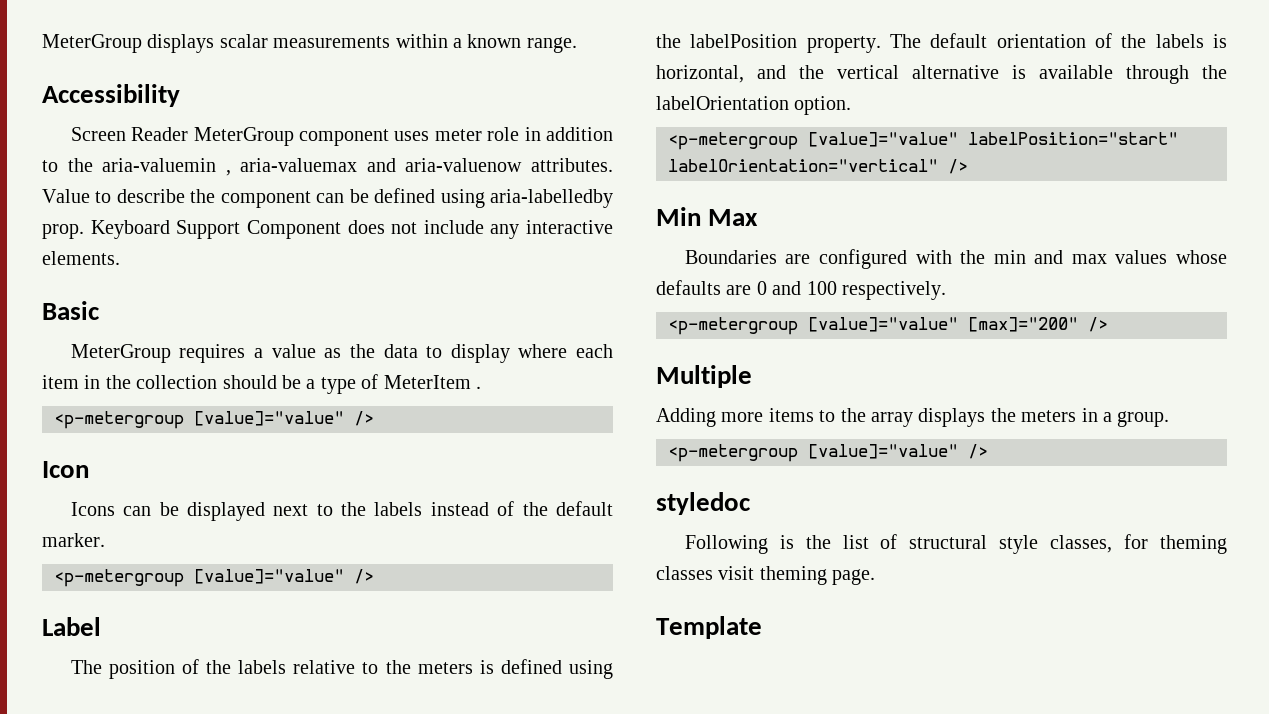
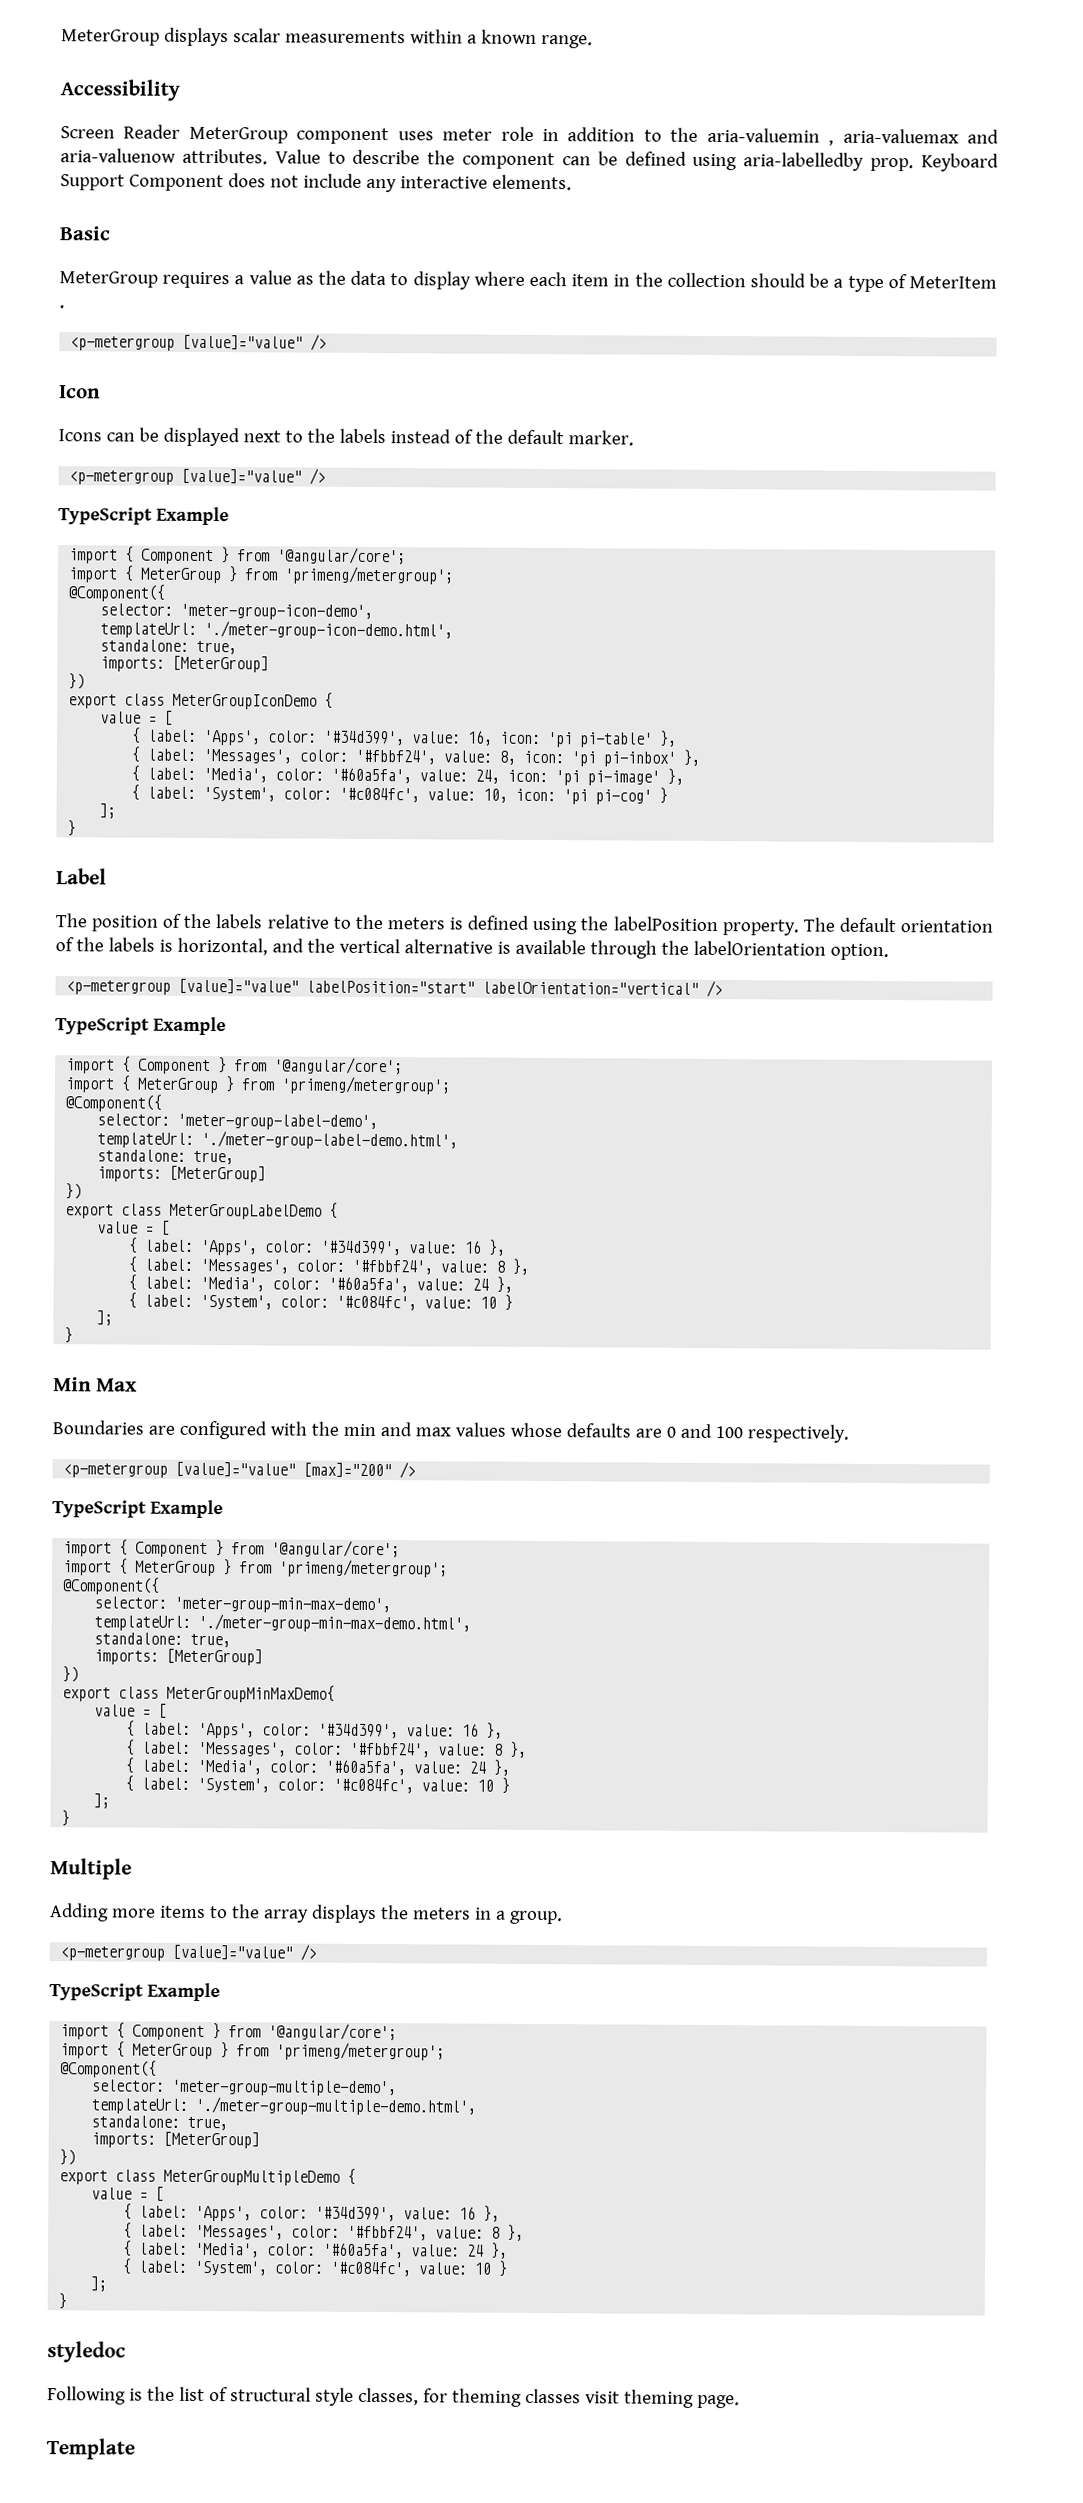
  Icons can be displayed next to the labels instead of the default marker.
  <p-metergroup [value]="value" />
+ TypeScript Example
+ import { Component } from '@angular/core';
+ import { MeterGroup } from 'primeng/metergroup';
+ @Component({
+ selector: 'meter-group-icon-demo',
+ templateUrl: './meter-group-icon-demo.html',
+ standalone: true,
+ imports: [MeterGroup]
+ })
+ export class MeterGroupIconDemo {
+ value = [
+ { label: 'Apps', color: '#34d399', value: 16, icon: 'pi pi-table' },
+ { label: 'Messages', color: '#fbbf24', value: 8, icon: 'pi pi-inbox' },
+ { label: 'Media', color: '#60a5fa', value: 24, icon: 'pi pi-image' },
+ { label: 'System', color: '#c084fc', value: 10, icon: 'pi pi-cog' }
+ ];
+ }
  <p-metergroup [value]="value" labelPosition="start" labelOrientation="vertical" />
+ TypeScript Example
+ import { Component } from '@angular/core';
+ import { MeterGroup } from 'primeng/metergroup';
+ @Component({
+ selector: 'meter-group-label-demo',
+ templateUrl: './meter-group-label-demo.html',
+ standalone: true,
+ imports: [MeterGroup]
+ })
+ export class MeterGroupLabelDemo {
+ value = [
+ { label: 'Apps', color: '#34d399', value: 16 },
+ { label: 'Messages', color: '#fbbf24', value: 8 },
+ { label: 'Media', color: '#60a5fa', value: 24 },
+ { label: 'System', color: '#c084fc', value: 10 }
+ ];
+ }
  <p-metergroup [value]="value" [max]="200" />
+ TypeScript Example
+ import { Component } from '@angular/core';
+ import { MeterGroup } from 'primeng/metergroup';
+ @Component({
+ selector: 'meter-group-min-max-demo',
+ templateUrl: './meter-group-min-max-demo.html',
+ standalone: true,
+ imports: [MeterGroup]
+ })
+ export class MeterGroupMinMaxDemo{
+ value = [
+ { label: 'Apps', color: '#34d399', value: 16 },
+ { label: 'Messages', color: '#fbbf24', value: 8 },
+ { label: 'Media', color: '#60a5fa', value: 24 },
+ { label: 'System', color: '#c084fc', value: 10 }
+ ];
+ }
  Adding more items to the array displays the meters in a group.
  <p-metergroup [value]="value" />
+ TypeScript Example
+ import { Component } from '@angular/core';
+ import { MeterGroup } from 'primeng/metergroup';
+ @Component({
+ selector: 'meter-group-multiple-demo',
+ templateUrl: './meter-group-multiple-demo.html',
+ standalone: true,
+ imports: [MeterGroup]
+ })
+ export class MeterGroupMultipleDemo {
+ value = [
+ { label: 'Apps', color: '#34d399', value: 16 },
+ { label: 'Messages', color: '#fbbf24', value: 8 },
+ { label: 'Media', color: '#60a5fa', value: 24 },
+ { label: 'System', color: '#c084fc', value: 10 }
+ ];
+ }

